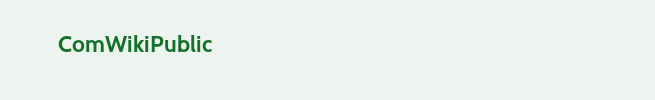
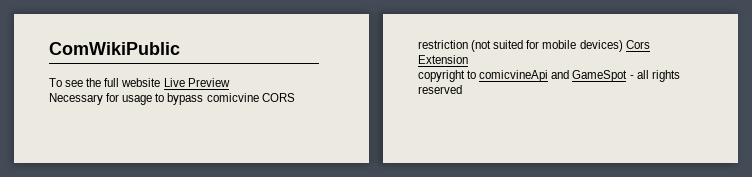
+ To see the full website Live Preview
+ Necessary for usage to bypass comicvine CORS restriction (not suited for mobile devices) Cors Extension
+ copyright to comicvineApi and GameSpot - all rights reserved

